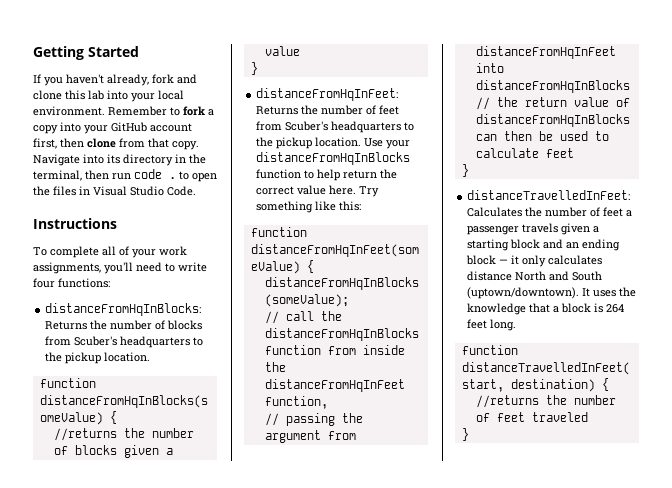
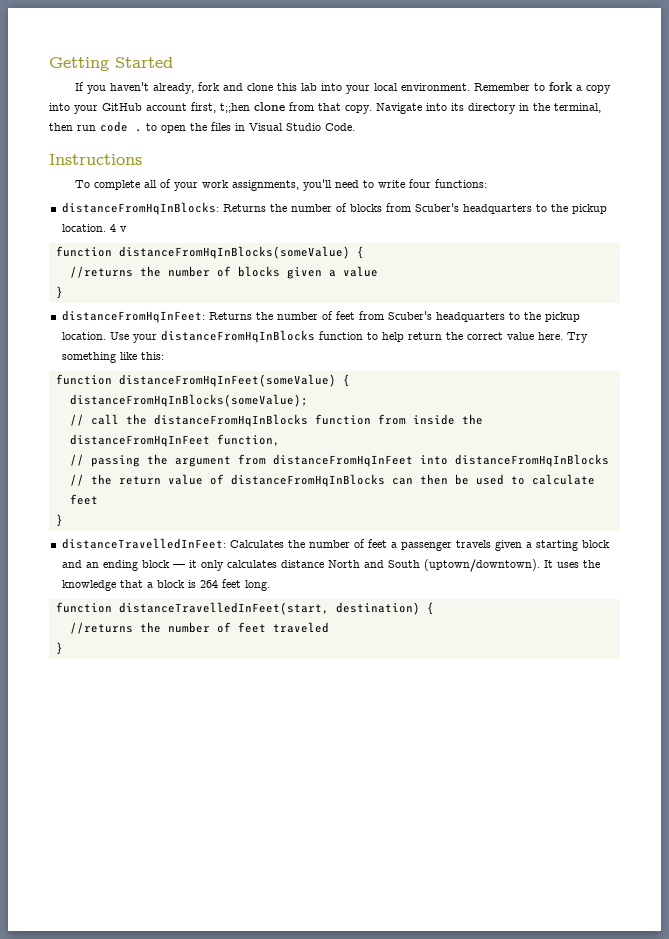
- Remember to fork a copy into your GitHub account first, then clone from that copy.
+ Remember to fork a copy into your GitHub account first, t;;hen clone from that copy.
+ 4 v

